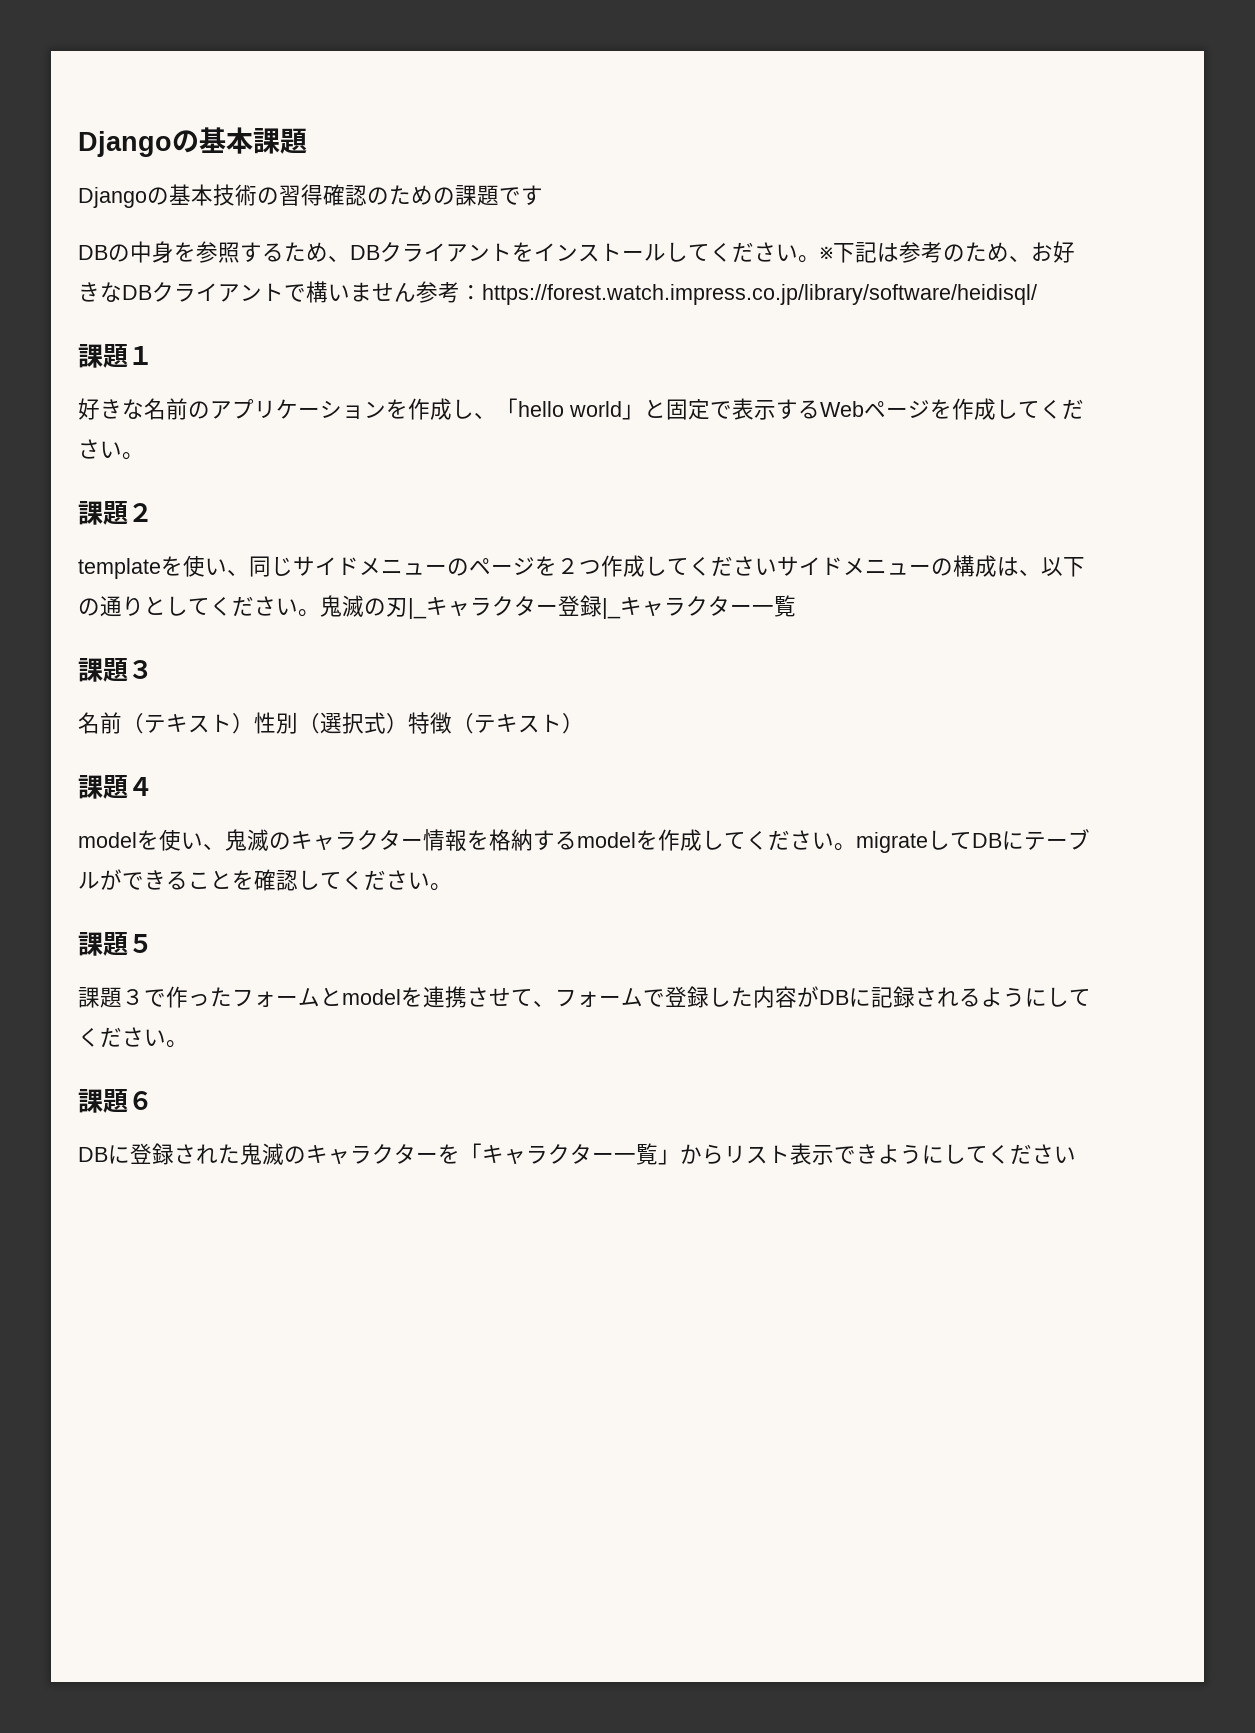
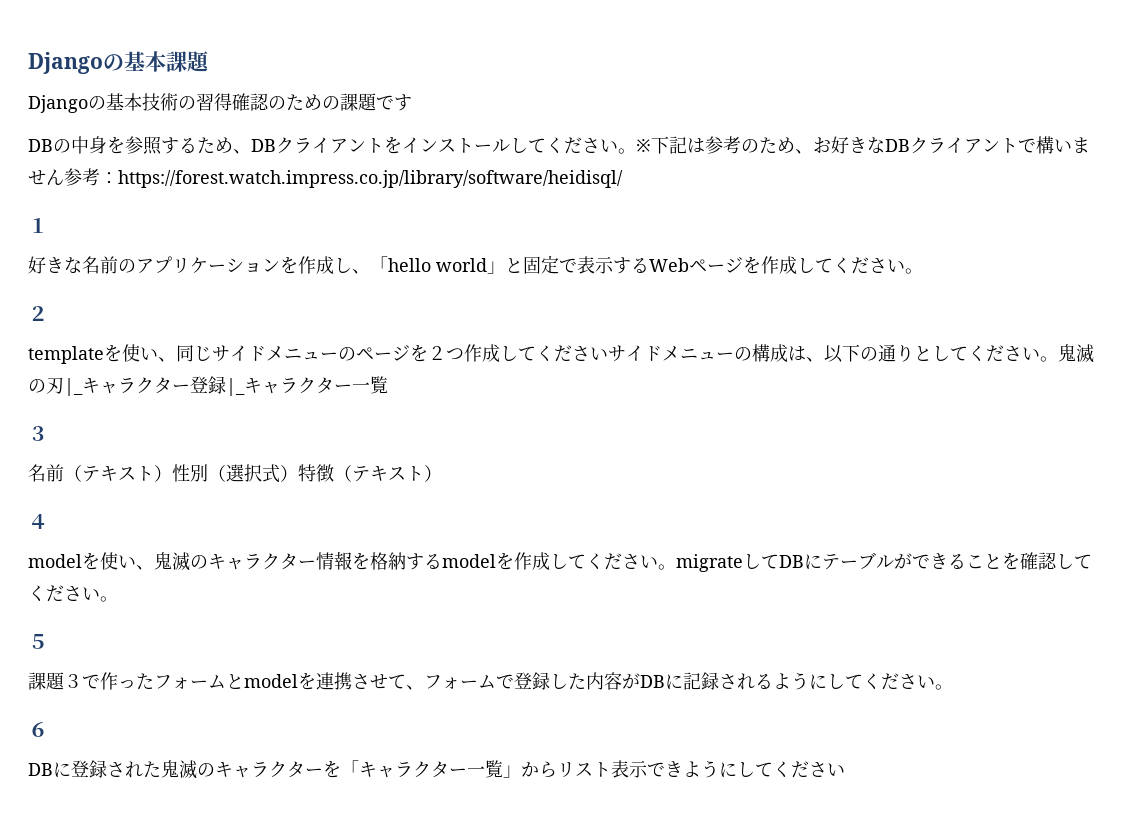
- 課題１
+ １
  好きな名前のアプリケーションを作成し、「hello world」と固定で表示するWebページを作成してください。
- 課題２
+ ２
  鬼滅の刃|_キャラクター登録|_キャラクター一覧
- 課題３
+ ３
- 課題４
+ ４
- 課題５
+ ５
- 課題６
+ ６

